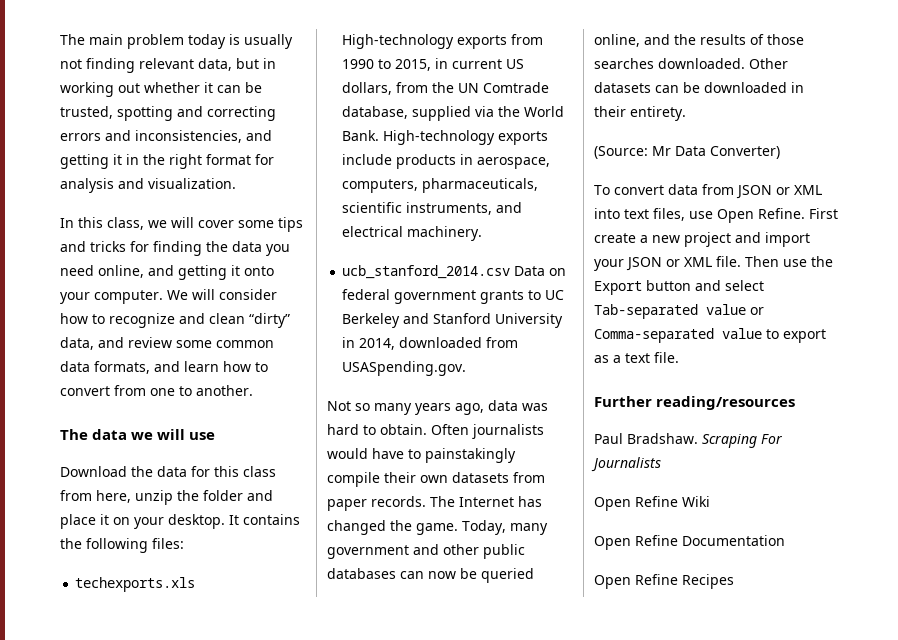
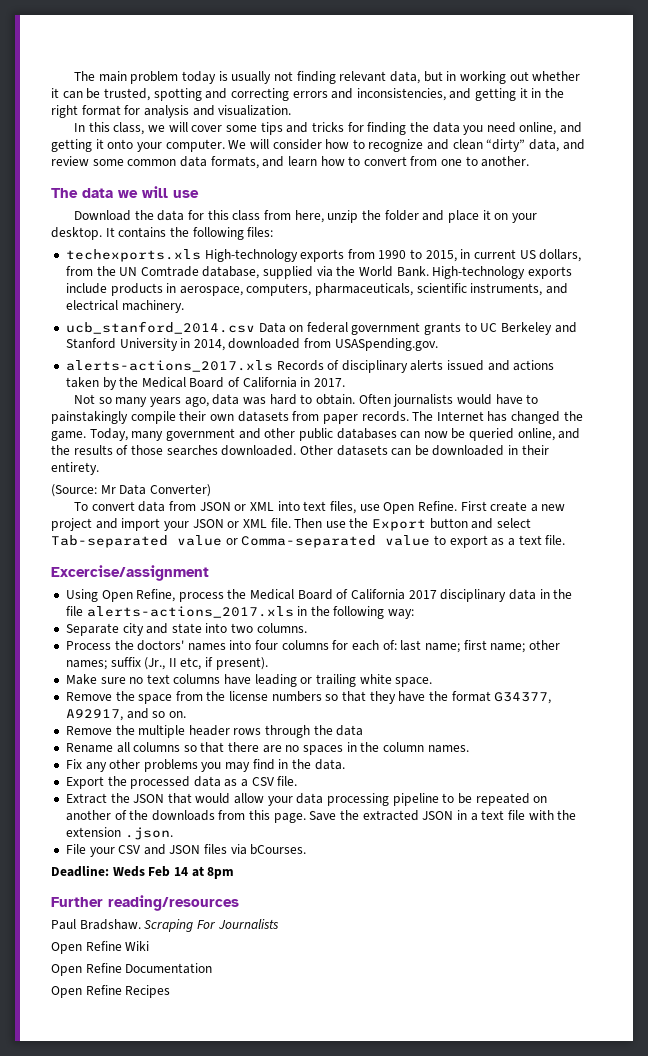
+ alerts-actions_2017.xls Records of disciplinary alerts issued and actions taken by the Medical Board of California in 2017.
+ Excercise/assignment
+ Using Open Refine, process the Medical Board of California 2017 disciplinary data in the file alerts-actions_2017.xls in the following way:
+ Separate city and state into two columns.
+ Process the doctors' names into four columns for each of: last name; first name; other names; suffix (Jr., II etc, if present).
+ Make sure no text columns have leading or trailing white space.
+ Remove the space from the license numbers so that they have the format G34377, A92917, and so on.
+ Remove the multiple header rows through the data
+ Rename all columns so that there are no spaces in the column names.
+ Fix any other problems you may find in the data.
+ Export the processed data as a CSV file.
+ Extract the JSON that would allow your data processing pipeline to be repeated on another of the downloads from this page. Save the extracted JSON in a text file with the extension .json.
+ File your CSV and JSON files via bCourses.
+ Deadline: Weds Feb 14 at 8pm

